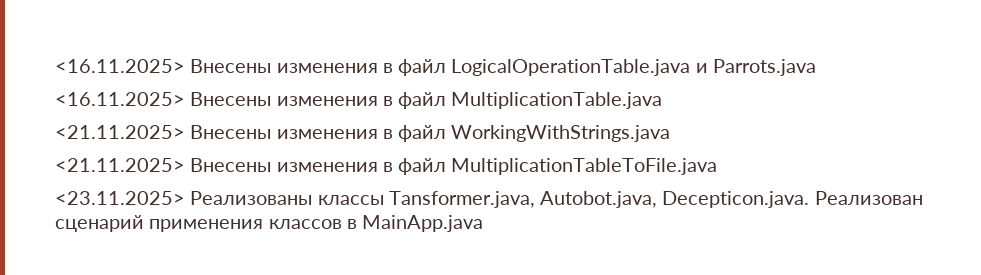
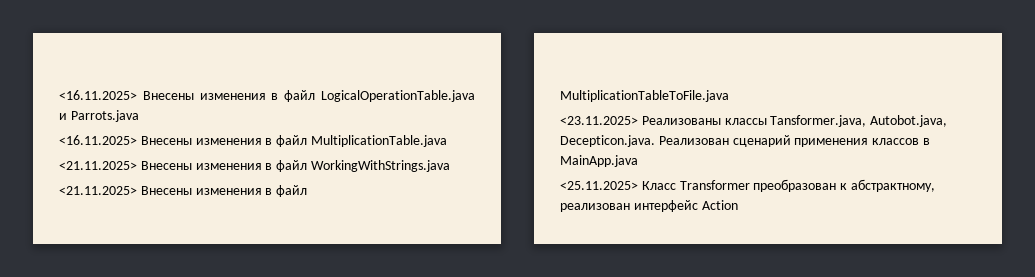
+ <25.11.2025> Класс Transformer преобразован к абстрактному, реализован интерфейс Action

